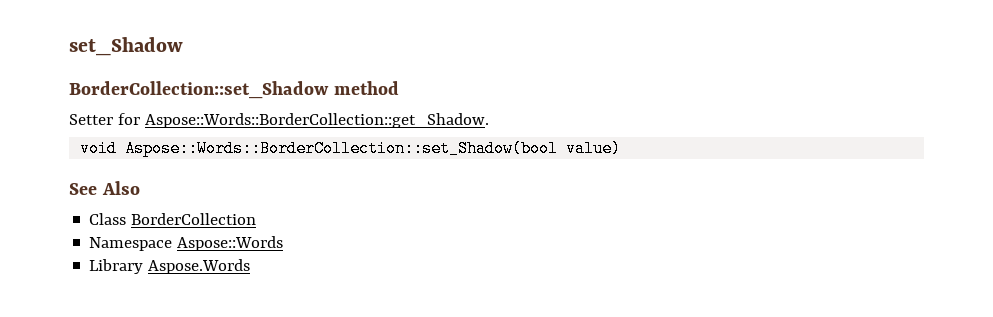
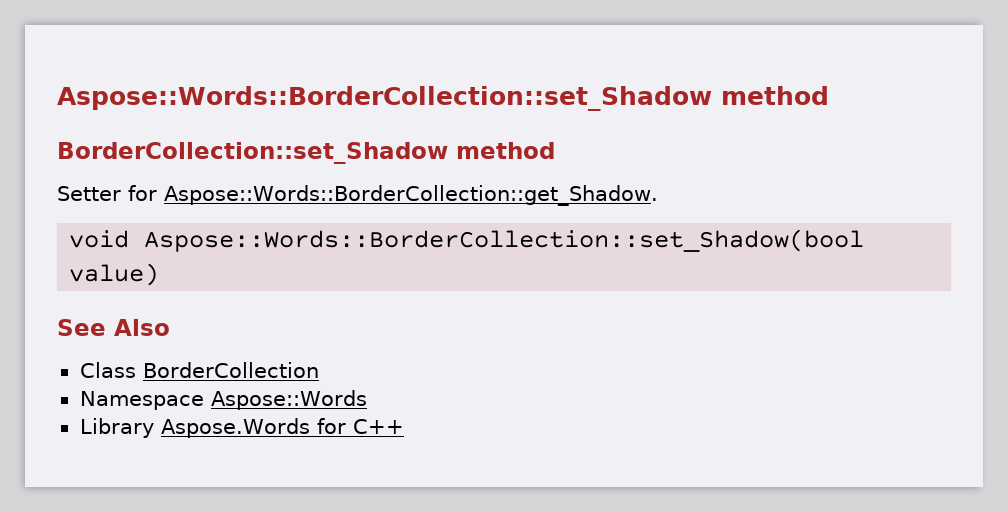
- set_Shadow
+ Aspose::Words::BorderCollection::set_Shadow method
- Library Aspose.Words
+ Library Aspose.Words for C++

